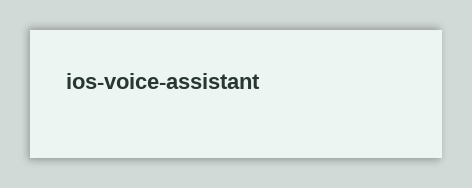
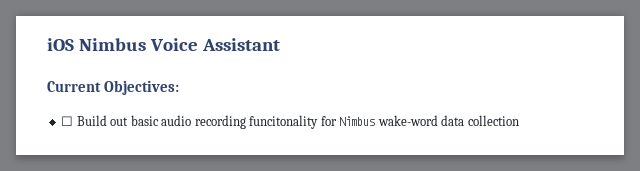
- ios-voice-assistant
+ iOS Nimbus Voice Assistant
+ Current Objectives:
+ ☐ Build out basic audio recording funcitonality for Nimbus wake-word data collection

